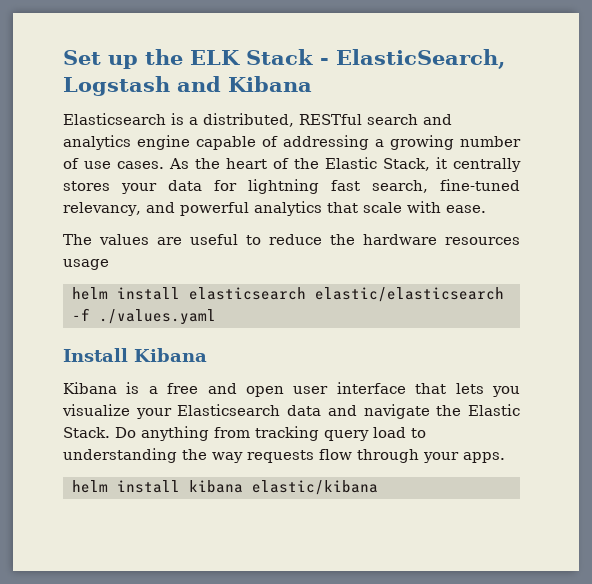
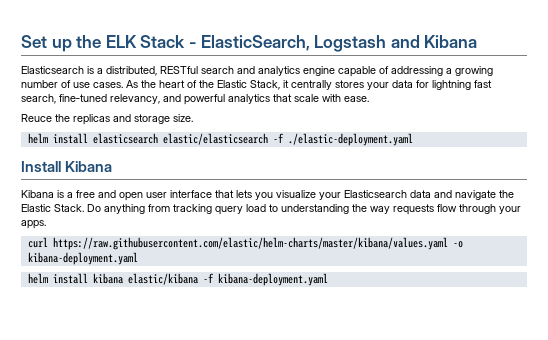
- The values are useful to reduce the hardware resources usage
+ Reuce the replicas and storage size.
- helm install elasticsearch elastic/elasticsearch -f ./values.yaml
+ helm install elasticsearch elastic/elasticsearch -f ./elastic-deployment.yaml
+ curl https://raw.githubusercontent.com/elastic/helm-charts/master/kibana/values.yaml -o kibana-deployment.yaml
- helm install kibana elastic/kibana
+ helm install kibana elastic/kibana -f kibana-deployment.yaml

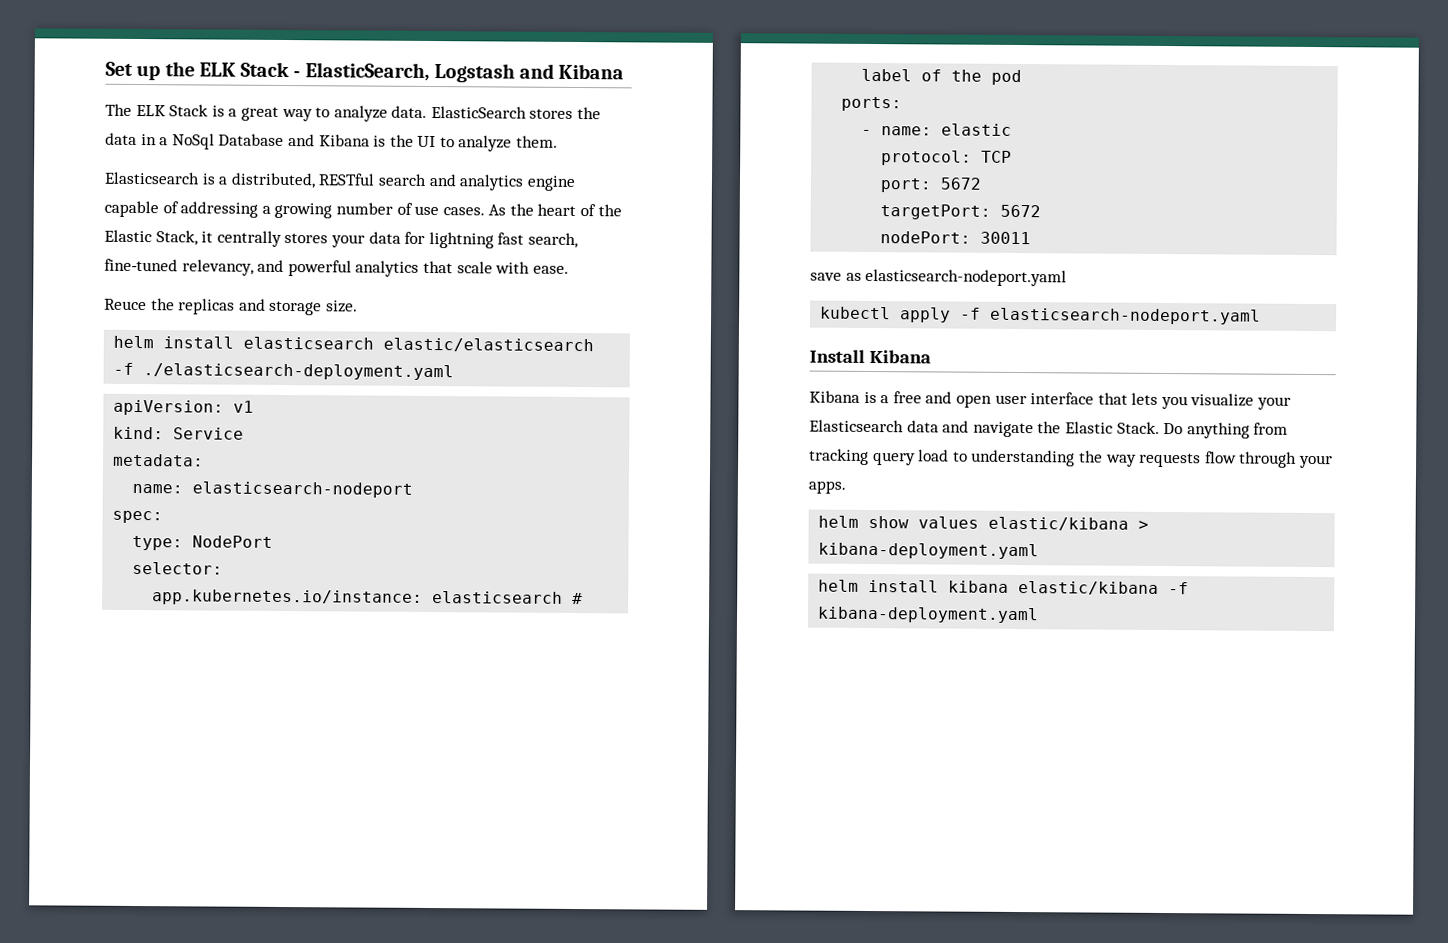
+ The ELK Stack is a great way to analyze data. ElasticSearch stores the data in a NoSql Database and Kibana is the UI to analyze them.
- helm install elasticsearch elastic/elasticsearch -f ./elastic-deployment.yaml
+ helm install elasticsearch elastic/elasticsearch -f ./elasticsearch-deployment.yaml
+ apiVersion: v1
+ kind: Service
+ metadata:
+ name: elasticsearch-nodeport
+ spec:
+ type: NodePort
+ selector:
+ app.kubernetes.io/instance: elasticsearch # label of the pod
+ ports:
+ - name: elastic
+ protocol: TCP
+ port: 5672
+ targetPort: 5672
+ nodePort: 30011
+ save as elasticsearch-nodeport.yaml
+ kubectl apply -f elasticsearch-nodeport.yaml
- curl https://raw.githubusercontent.com/elastic/helm-charts/master/kibana/values.yaml -o kibana-deployment.yaml
+ helm show values elastic/kibana > kibana-deployment.yaml

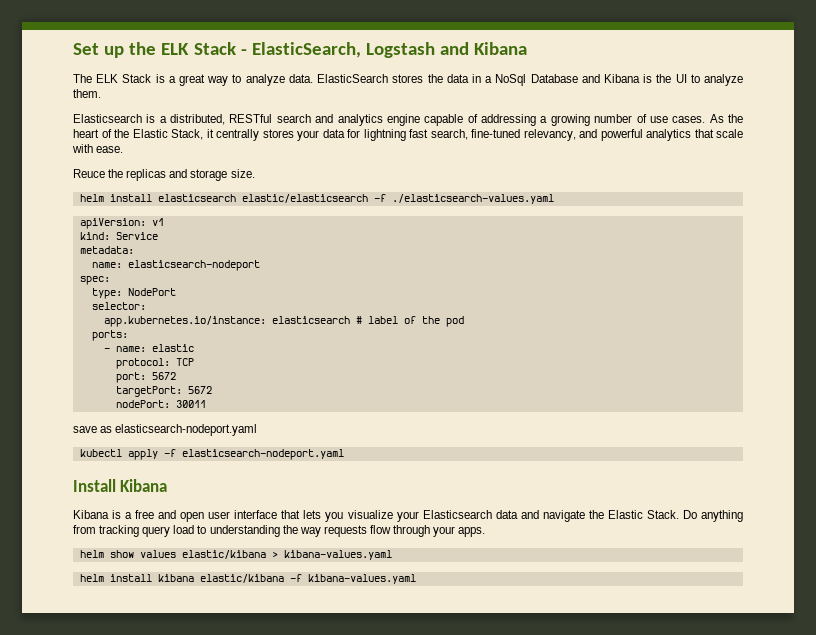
- helm install elasticsearch elastic/elasticsearch -f ./elasticsearch-deployment.yaml
+ helm install elasticsearch elastic/elasticsearch -f ./elasticsearch-values.yaml
- helm show values elastic/kibana > kibana-deployment.yaml
+ helm show values elastic/kibana > kibana-values.yaml
- helm install kibana elastic/kibana -f kibana-deployment.yaml
+ helm install kibana elastic/kibana -f kibana-values.yaml

